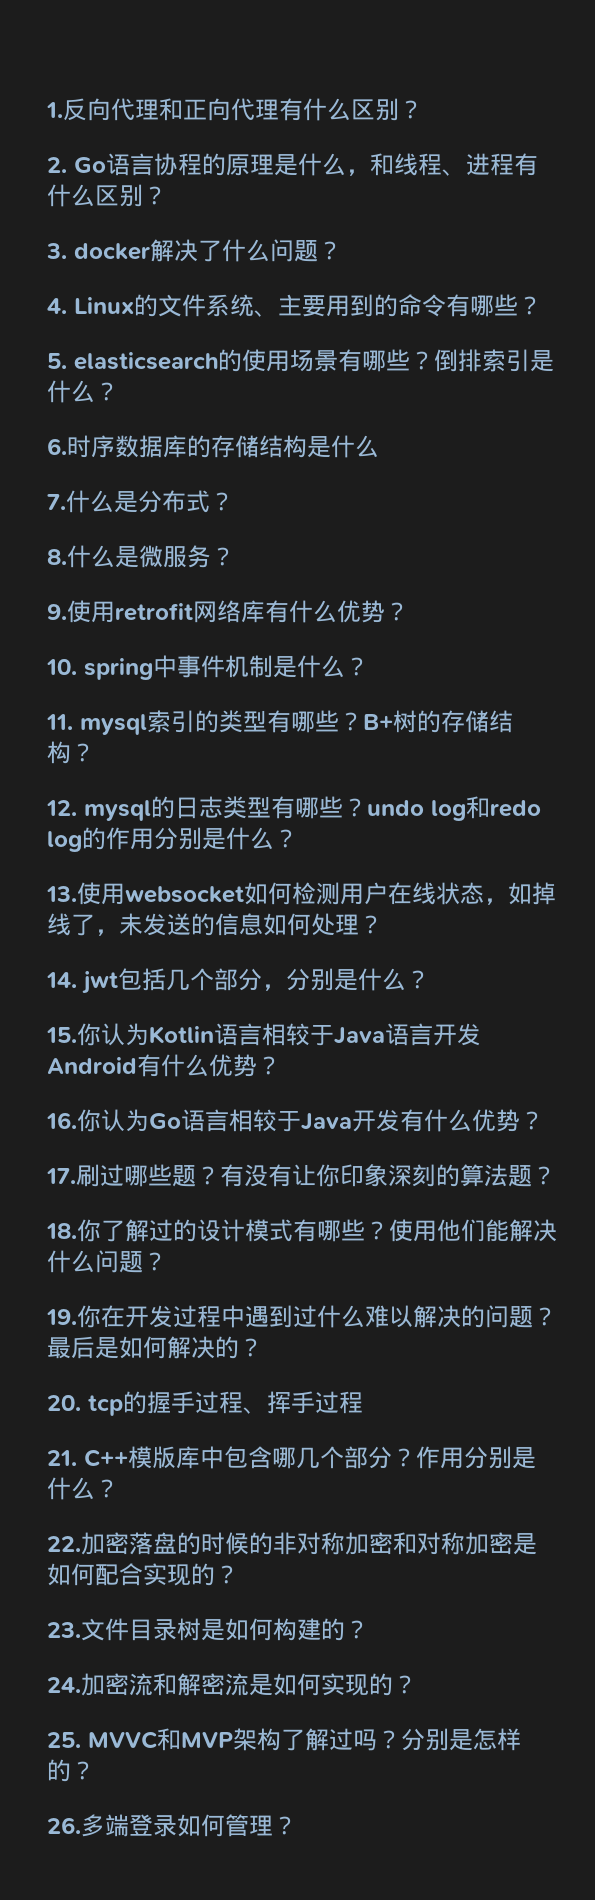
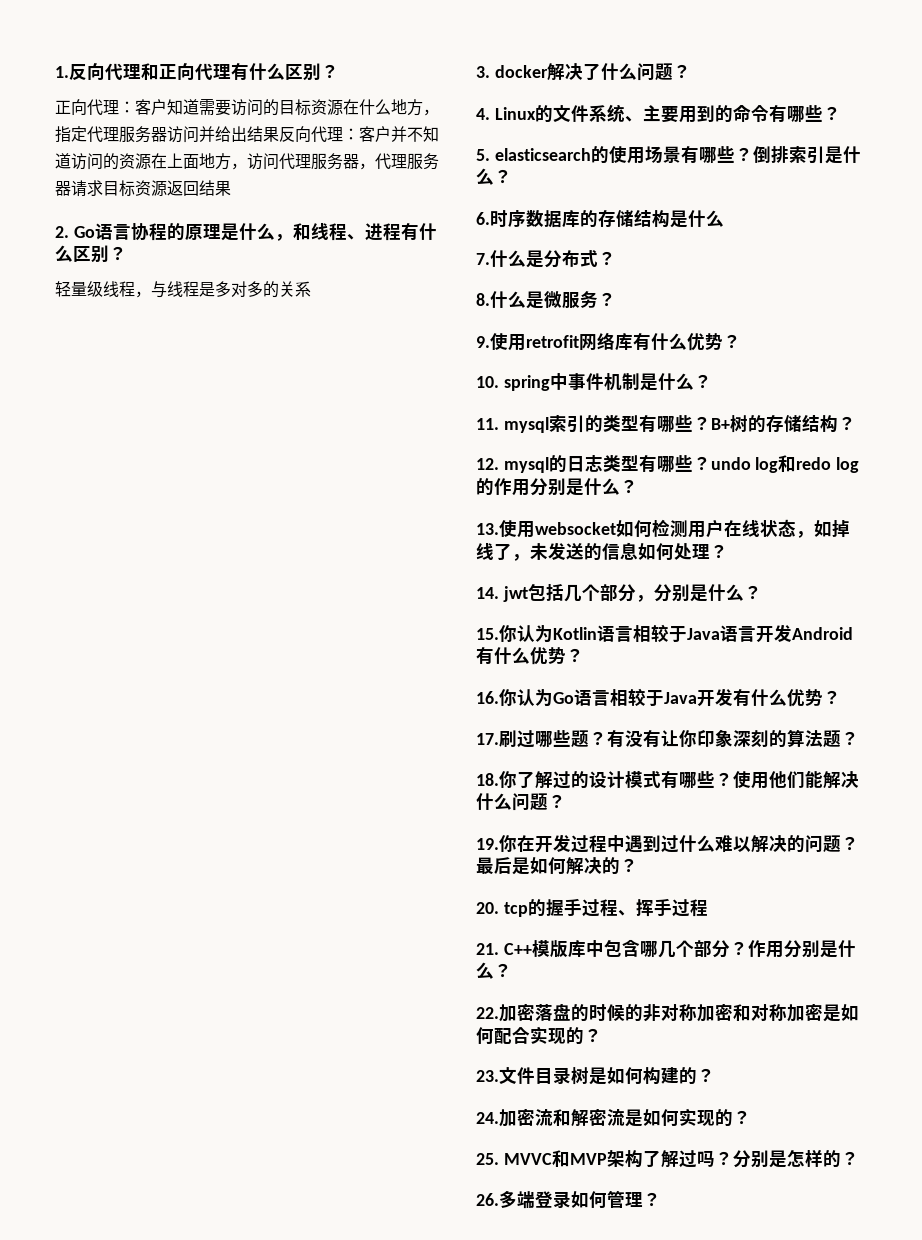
+ 正向代理：客户知道需要访问的目标资源在什么地方，指定代理服务器访问并给出结果反向代理：客户并不知道访问的资源在上面地方，访问代理服务器，代理服务器请求目标资源返回结果
+ 轻量级线程，与线程是多对多的关系

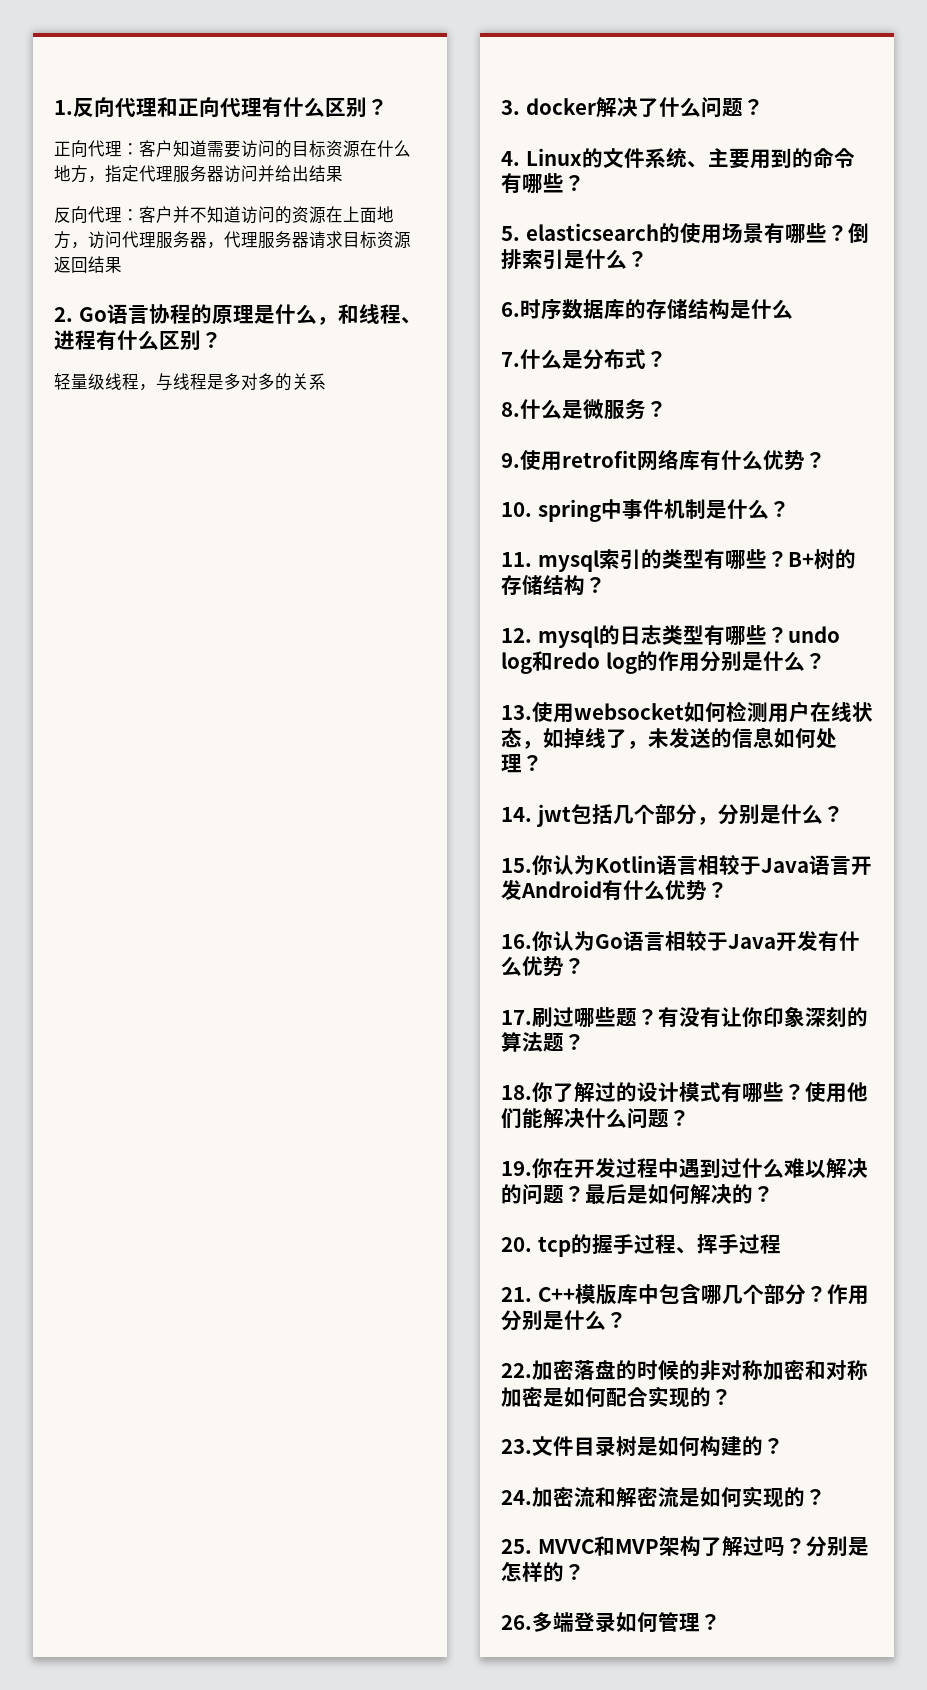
- 正向代理：客户知道需要访问的目标资源在什么地方，指定代理服务器访问并给出结果反向代理：客户并不知道访问的资源在上面地方，访问代理服务器，代理服务器请求目标资源返回结果
+ 正向代理：客户知道需要访问的目标资源在什么地方，指定代理服务器访问并给出结果
+ 反向代理：客户并不知道访问的资源在上面地方，访问代理服务器，代理服务器请求目标资源返回结果

